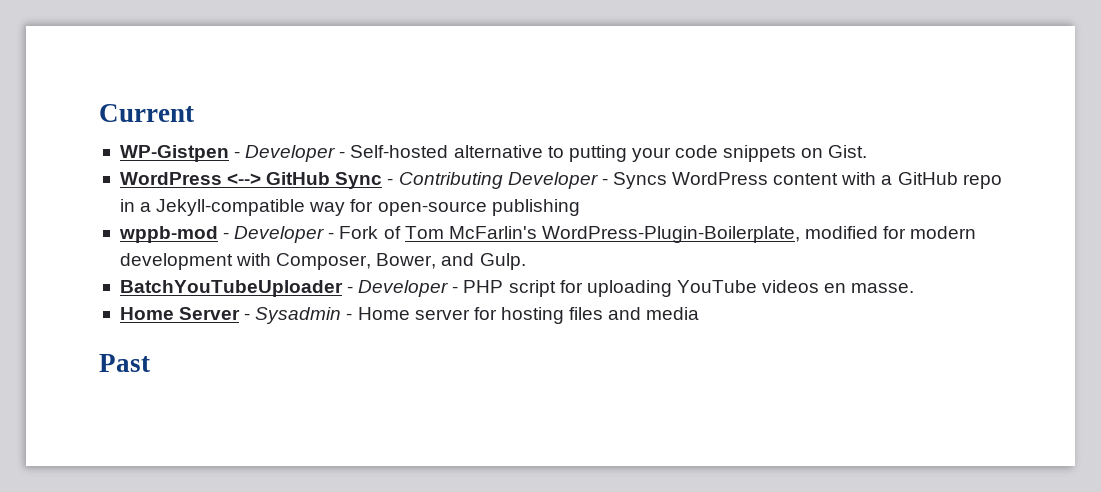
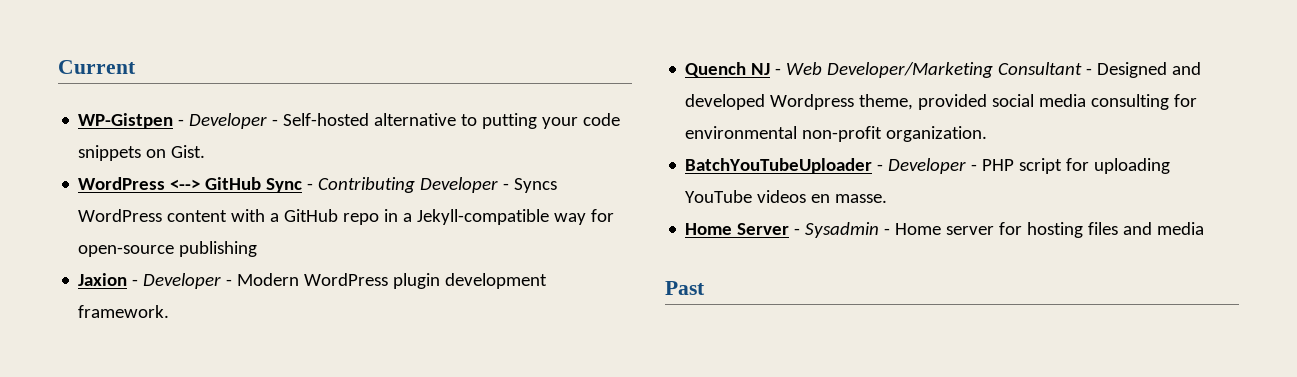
- wppb-mod - Developer - Fork of Tom McFarlin's WordPress-Plugin-Boilerplate, modified for modern development with Composer, Bower, and Gulp.
+ Jaxion - Developer - Modern WordPress plugin development framework.
+ Quench NJ - Web Developer/Marketing Consultant - Designed and developed Wordpress theme, provided social media consulting for environmental non-profit organization.

